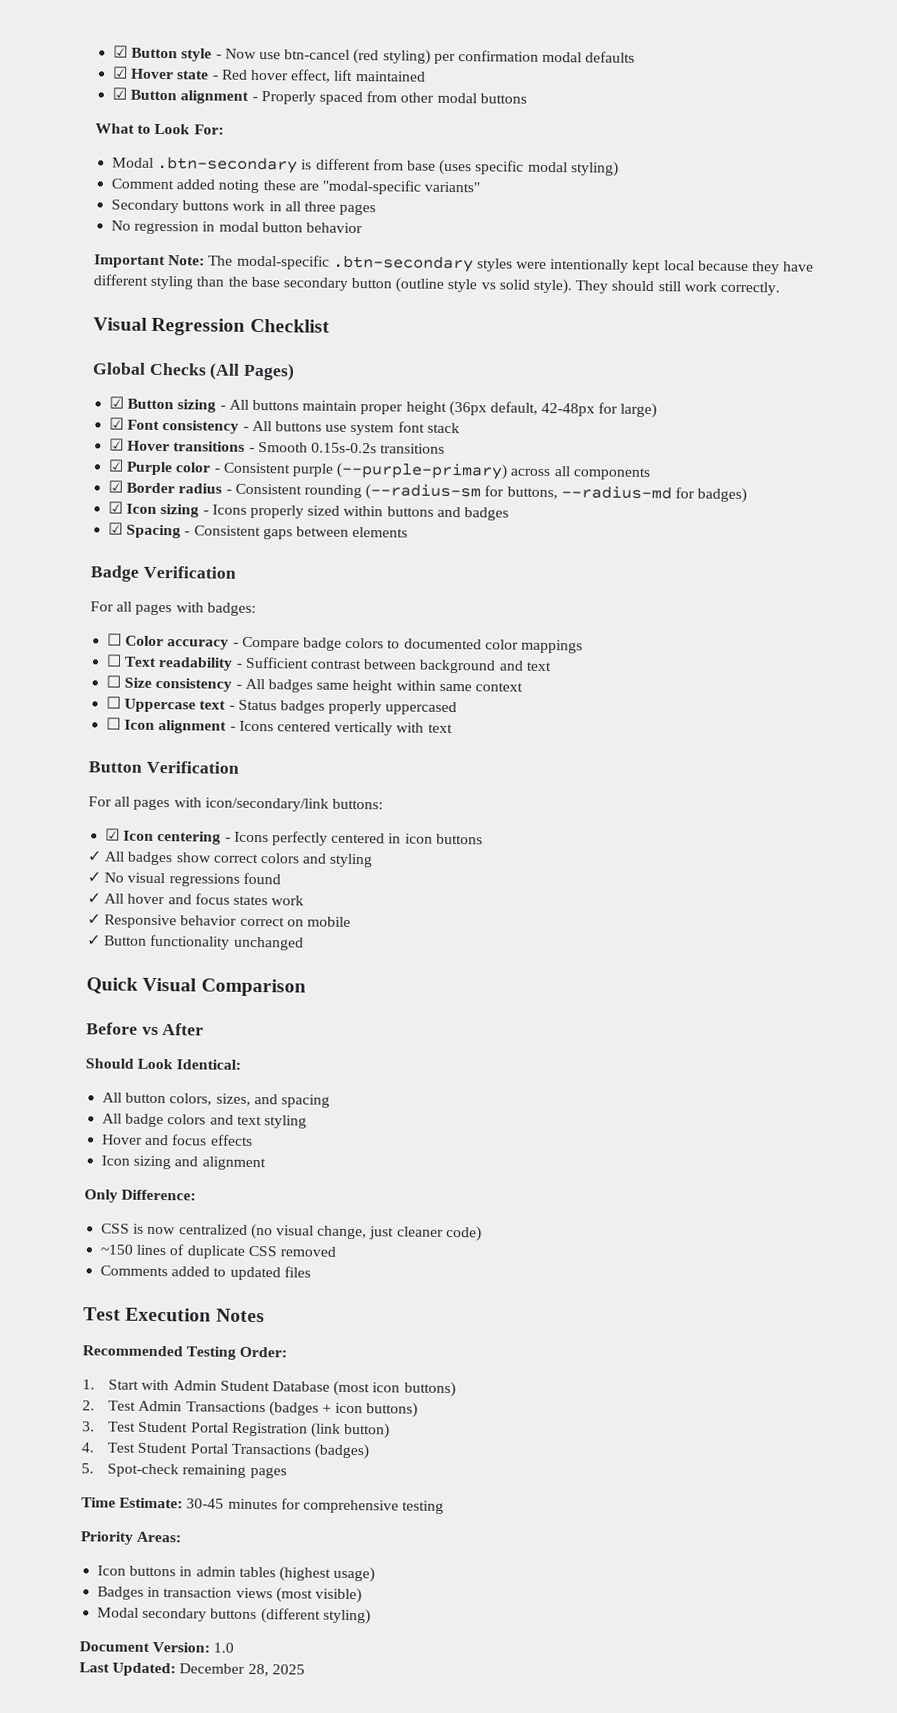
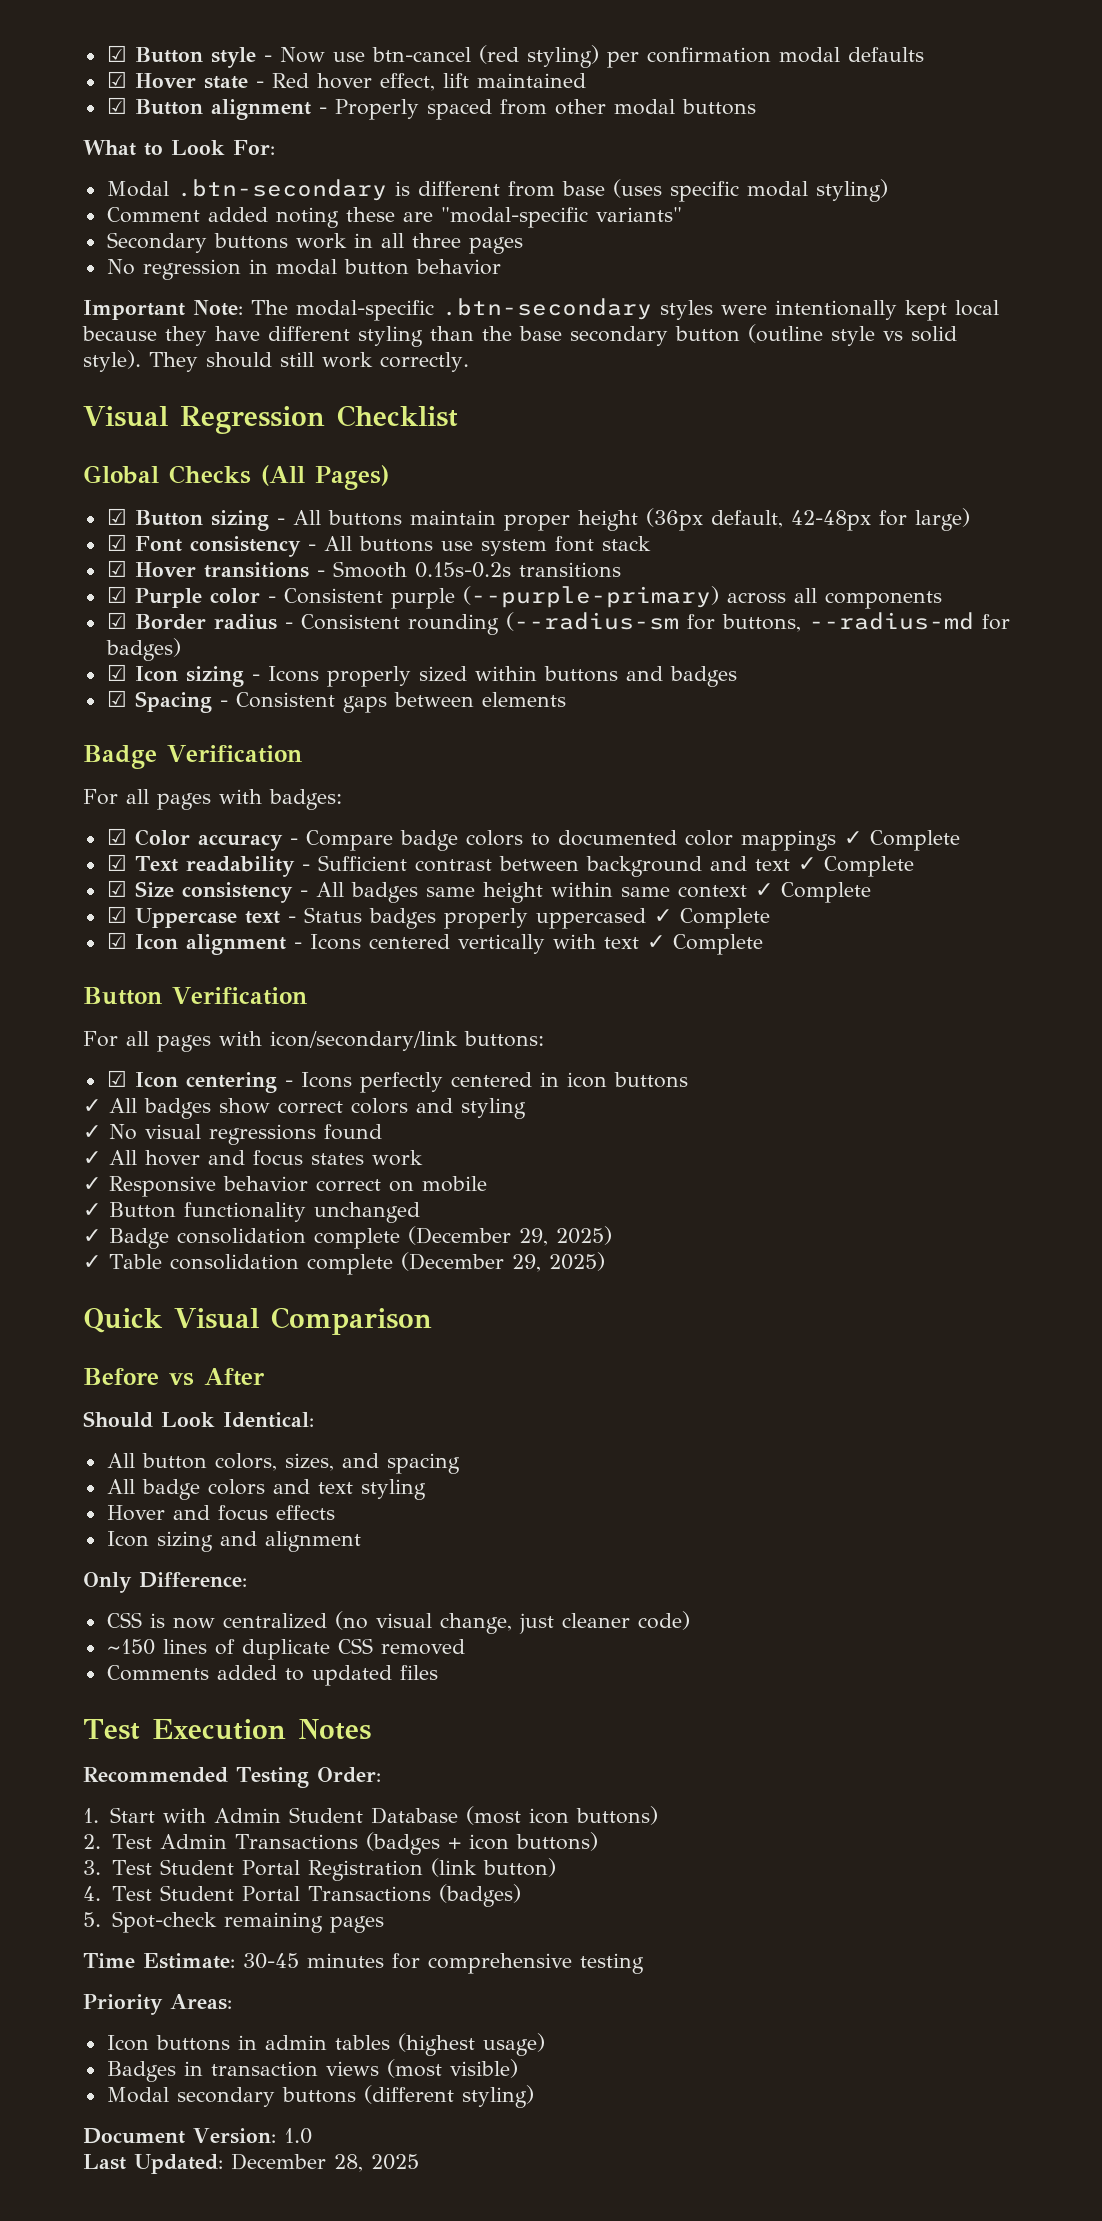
- ☐ Color accuracy - Compare badge colors to documented color mappings
- ☐ Text readability - Sufficient contrast between background and text
- ☐ Size consistency - All badges same height within same context
- ☐ Uppercase text - Status badges properly uppercased
- ☐ Icon alignment - Icons centered vertically with text
+ ☑ Color accuracy - Compare badge colors to documented color mappings ✓ Complete
+ ☑ Text readability - Sufficient contrast between background and text ✓ Complete
+ ☑ Size consistency - All badges same height within same context ✓ Complete
+ ☑ Uppercase text - Status badges properly uppercased ✓ Complete
+ ☑ Icon alignment - Icons centered vertically with text ✓ Complete
+ ✓ Badge consolidation complete (December 29, 2025)
+ ✓ Table consolidation complete (December 29, 2025)

